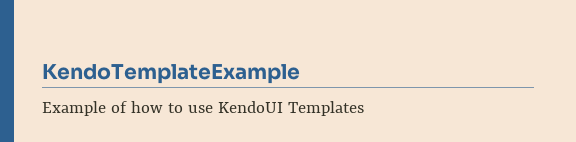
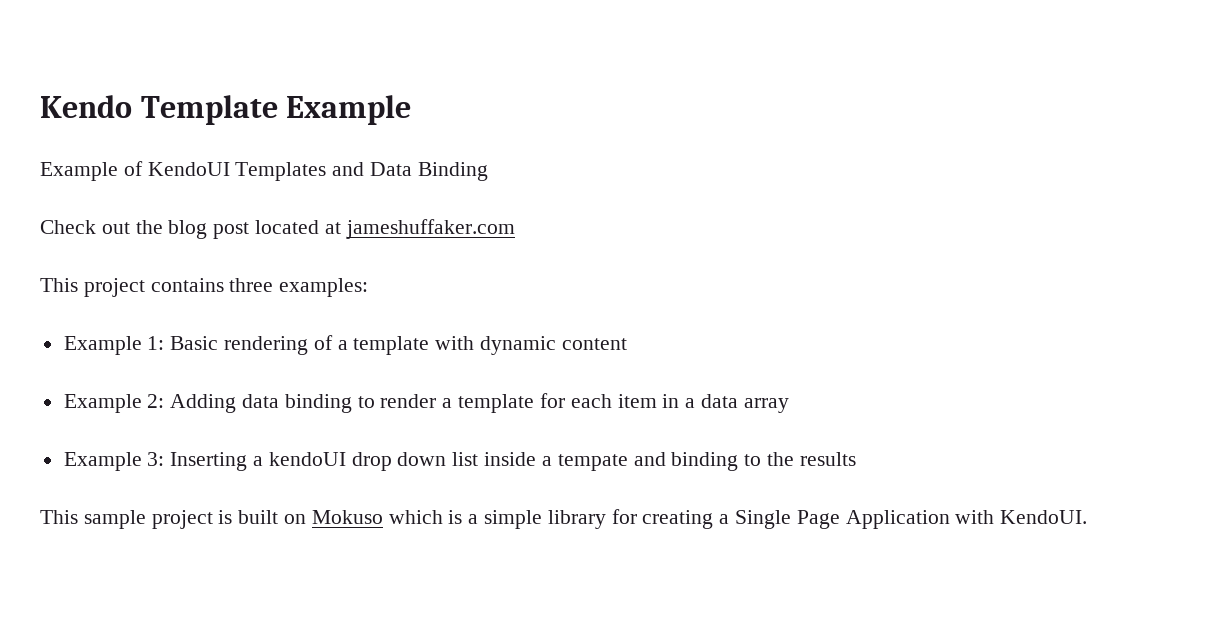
- KendoTemplateExample
+ Kendo Template Example
- Example of how to use KendoUI Templates
+ Example of KendoUI Templates and Data Binding
+ Check out the blog post located at jameshuffaker.com
+ This project contains three examples:
+ Example 1: Basic rendering of a template with dynamic content
+ Example 2: Adding data binding to render a template for each item in a data array
+ Example 3: Inserting a kendoUI drop down list inside a tempate and binding to the results
+ This sample project is built on Mokuso which is a simple library for creating a Single Page Application with KendoUI.

